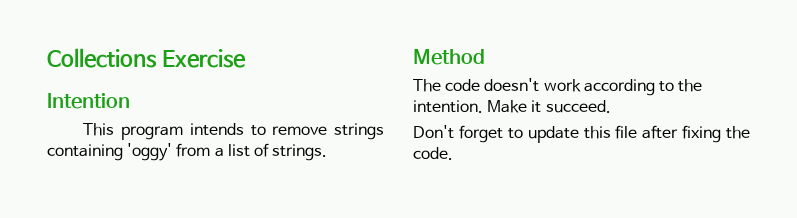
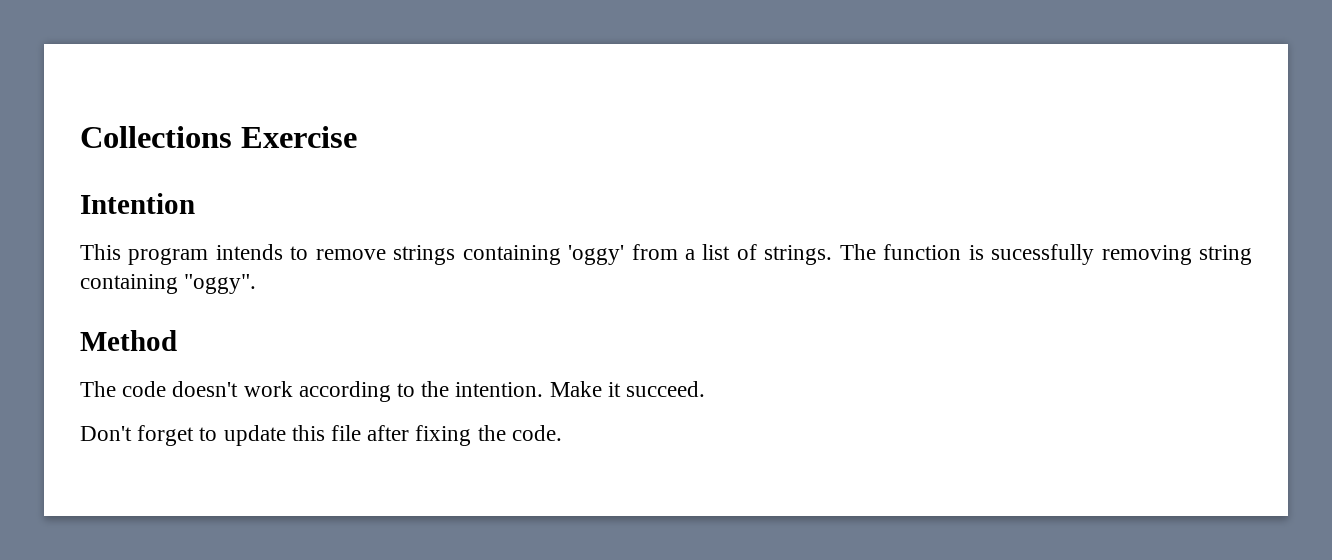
+ The function is sucessfully removing string containing "oggy".

